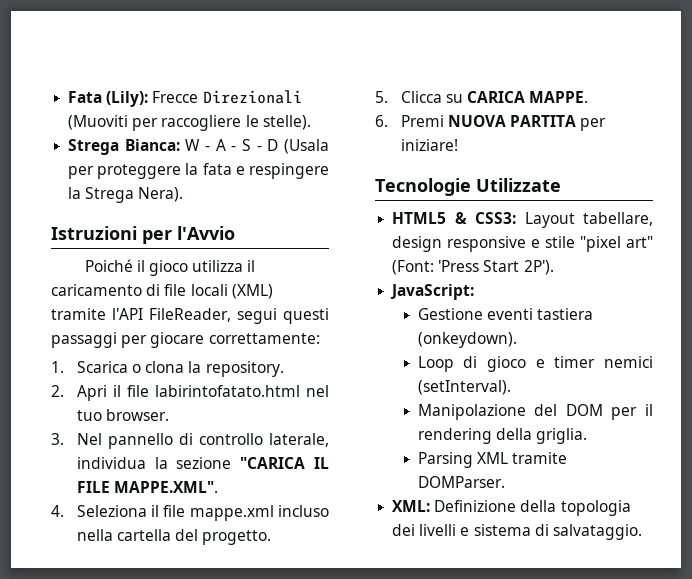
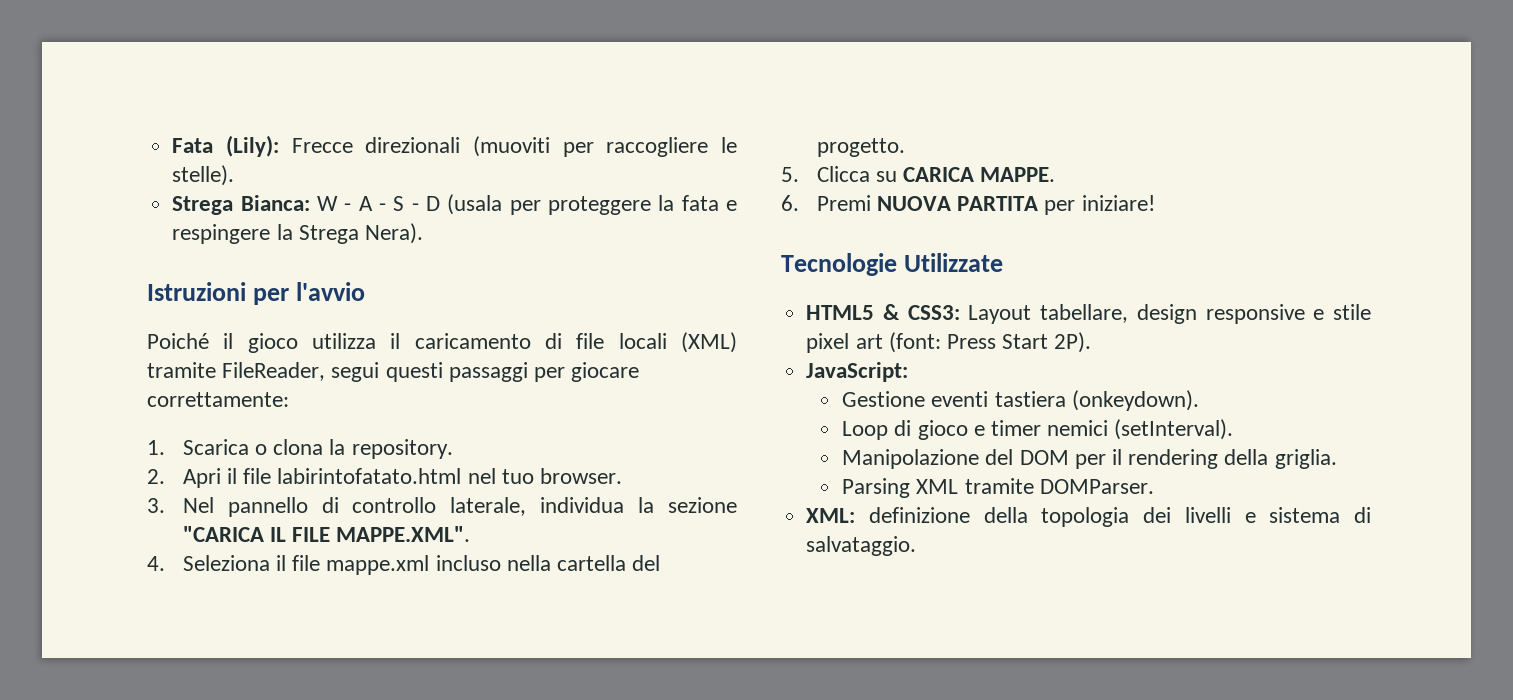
- Fata (Lily): Frecce Direzionali (Muoviti per raccogliere le stelle).
+ Fata (Lily): Frecce direzionali (muoviti per raccogliere le stelle).
- Strega Bianca: W - A - S - D (Usala per proteggere la fata e respingere la Strega Nera).
+ Strega Bianca: W - A - S - D (usala per proteggere la fata e respingere la Strega Nera).
- Istruzioni per l'Avvio
+ Istruzioni per l'avvio
- Poiché il gioco utilizza il caricamento di file locali (XML) tramite l'API FileReader, segui questi passaggi per giocare correttamente:
+ Poiché il gioco utilizza il caricamento di file locali (XML) tramite FileReader, segui questi passaggi per giocare correttamente:
- HTML5 & CSS3: Layout tabellare, design responsive e stile "pixel art" (Font: 'Press Start 2P').
+ HTML5 & CSS3: Layout tabellare, design responsive e stile pixel art (font: Press Start 2P).
- XML: Definizione della topologia dei livelli e sistema di salvataggio.
+ XML: definizione della topologia dei livelli e sistema di salvataggio.

